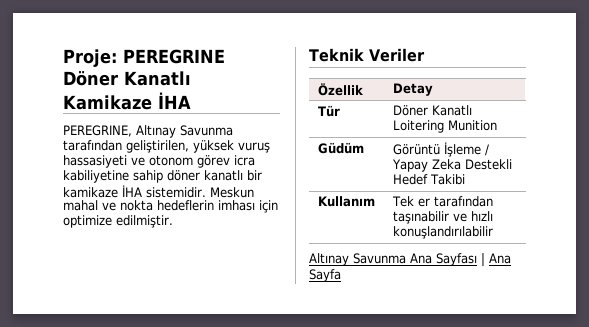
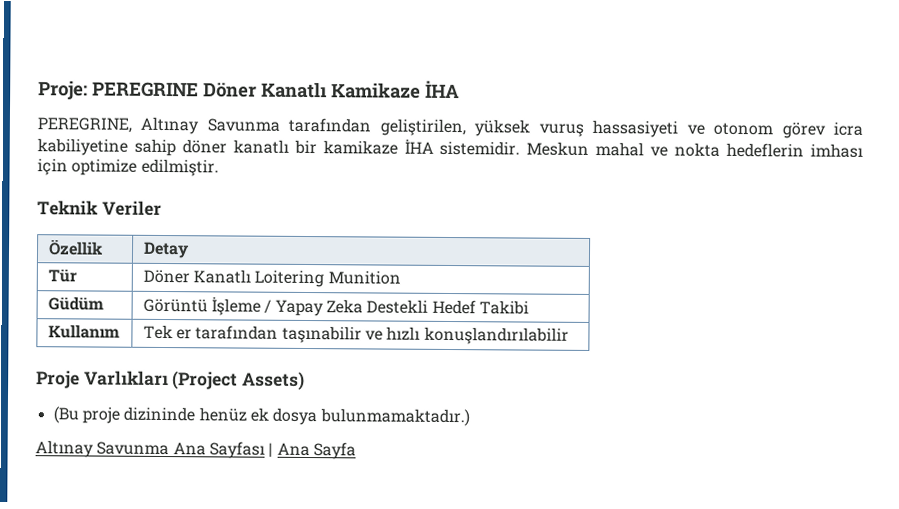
+ Proje Varlıkları (Project Assets)
+ (Bu proje dizininde henüz ek dosya bulunmamaktadır.)

